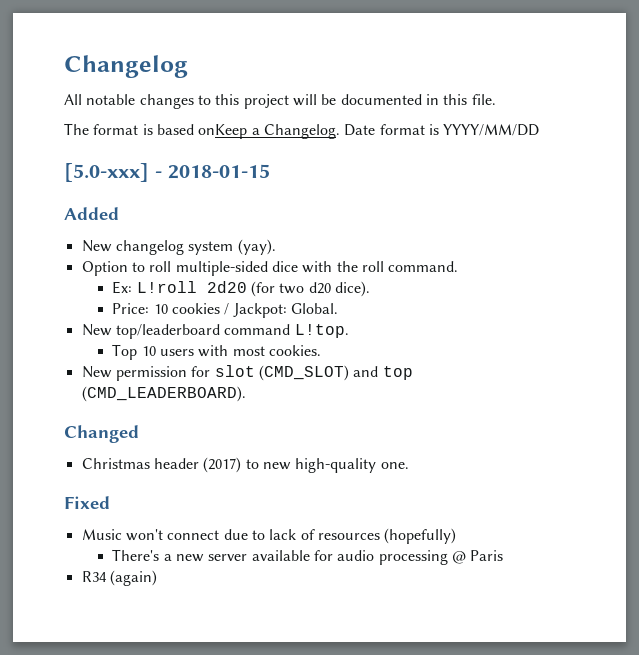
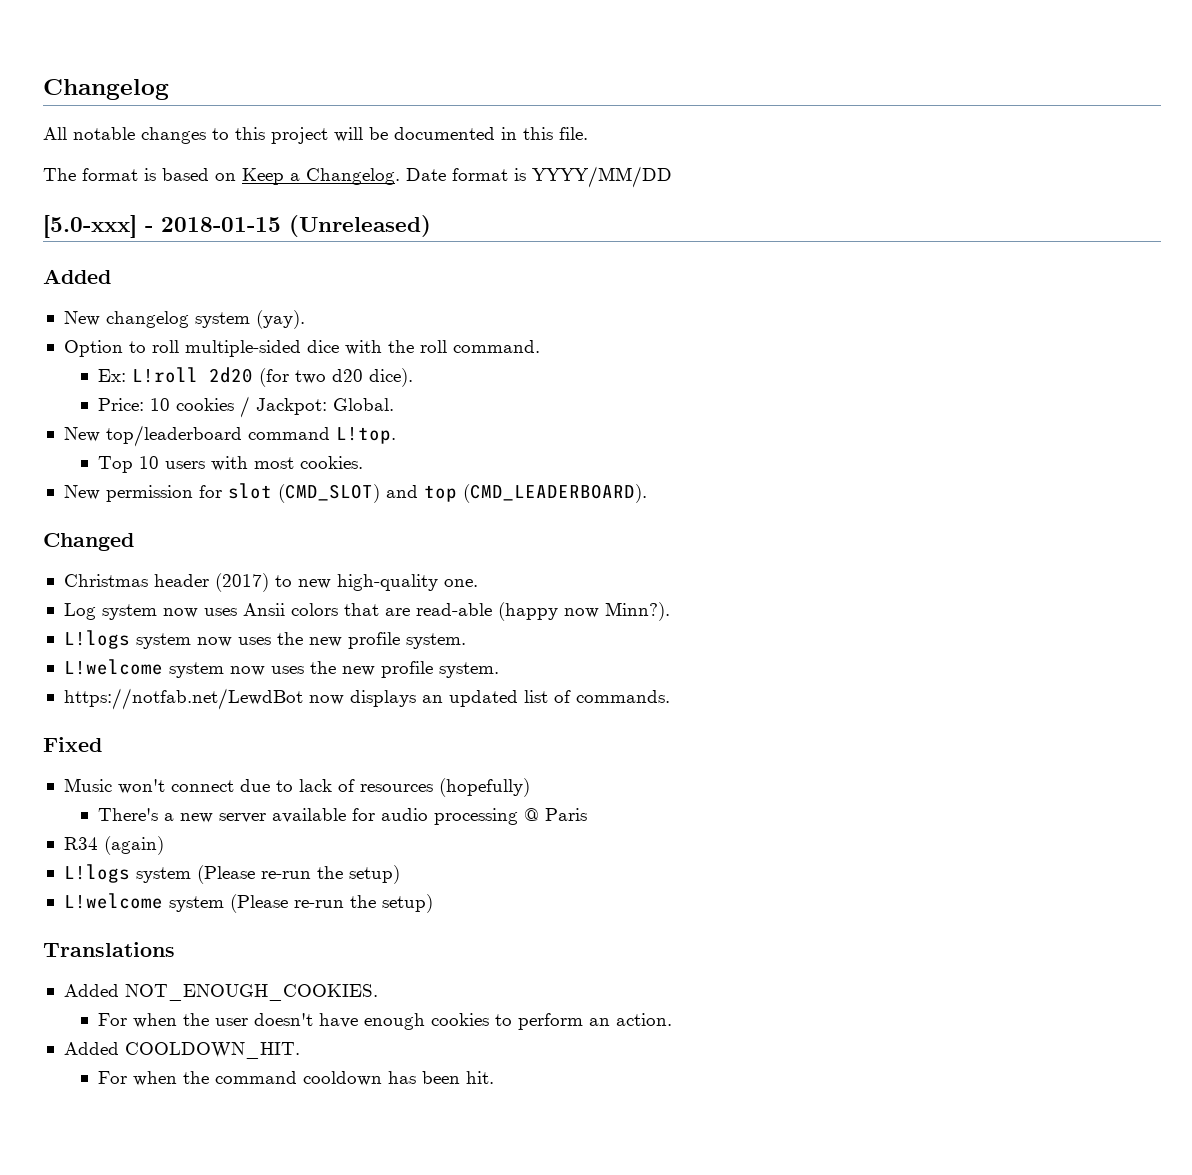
- The format is based onKeep a Changelog.
+ The format is based on Keep a Changelog.
- [5.0-xxx] - 2018-01-15
+ [5.0-xxx] - 2018-01-15 (Unreleased)
+ Log system now uses Ansii colors that are read-able (happy now Minn?).
+ L!logs system now uses the new profile system.
+ L!welcome system now uses the new profile system.
+ https://notfab.net/LewdBot now displays an updated list of commands.
+ L!logs system (Please re-run the setup)
+ L!welcome system (Please re-run the setup)
+ Translations
+ Added NOT_ENOUGH_COOKIES.
+ For when the user doesn't have enough cookies to perform an action.
+ Added COOLDOWN_HIT.
+ For when the command cooldown has been hit.

